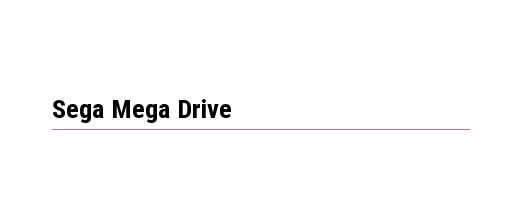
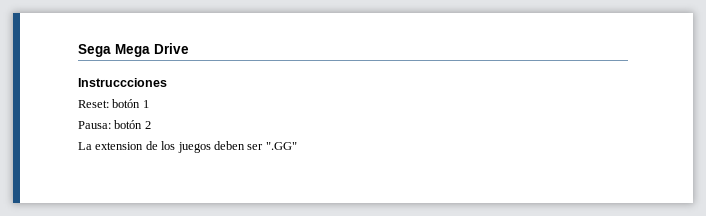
+ Instruccciones
+ Reset: botón 1
+ Pausa: botón 2
+ La extension de los juegos deben ser ".GG"

